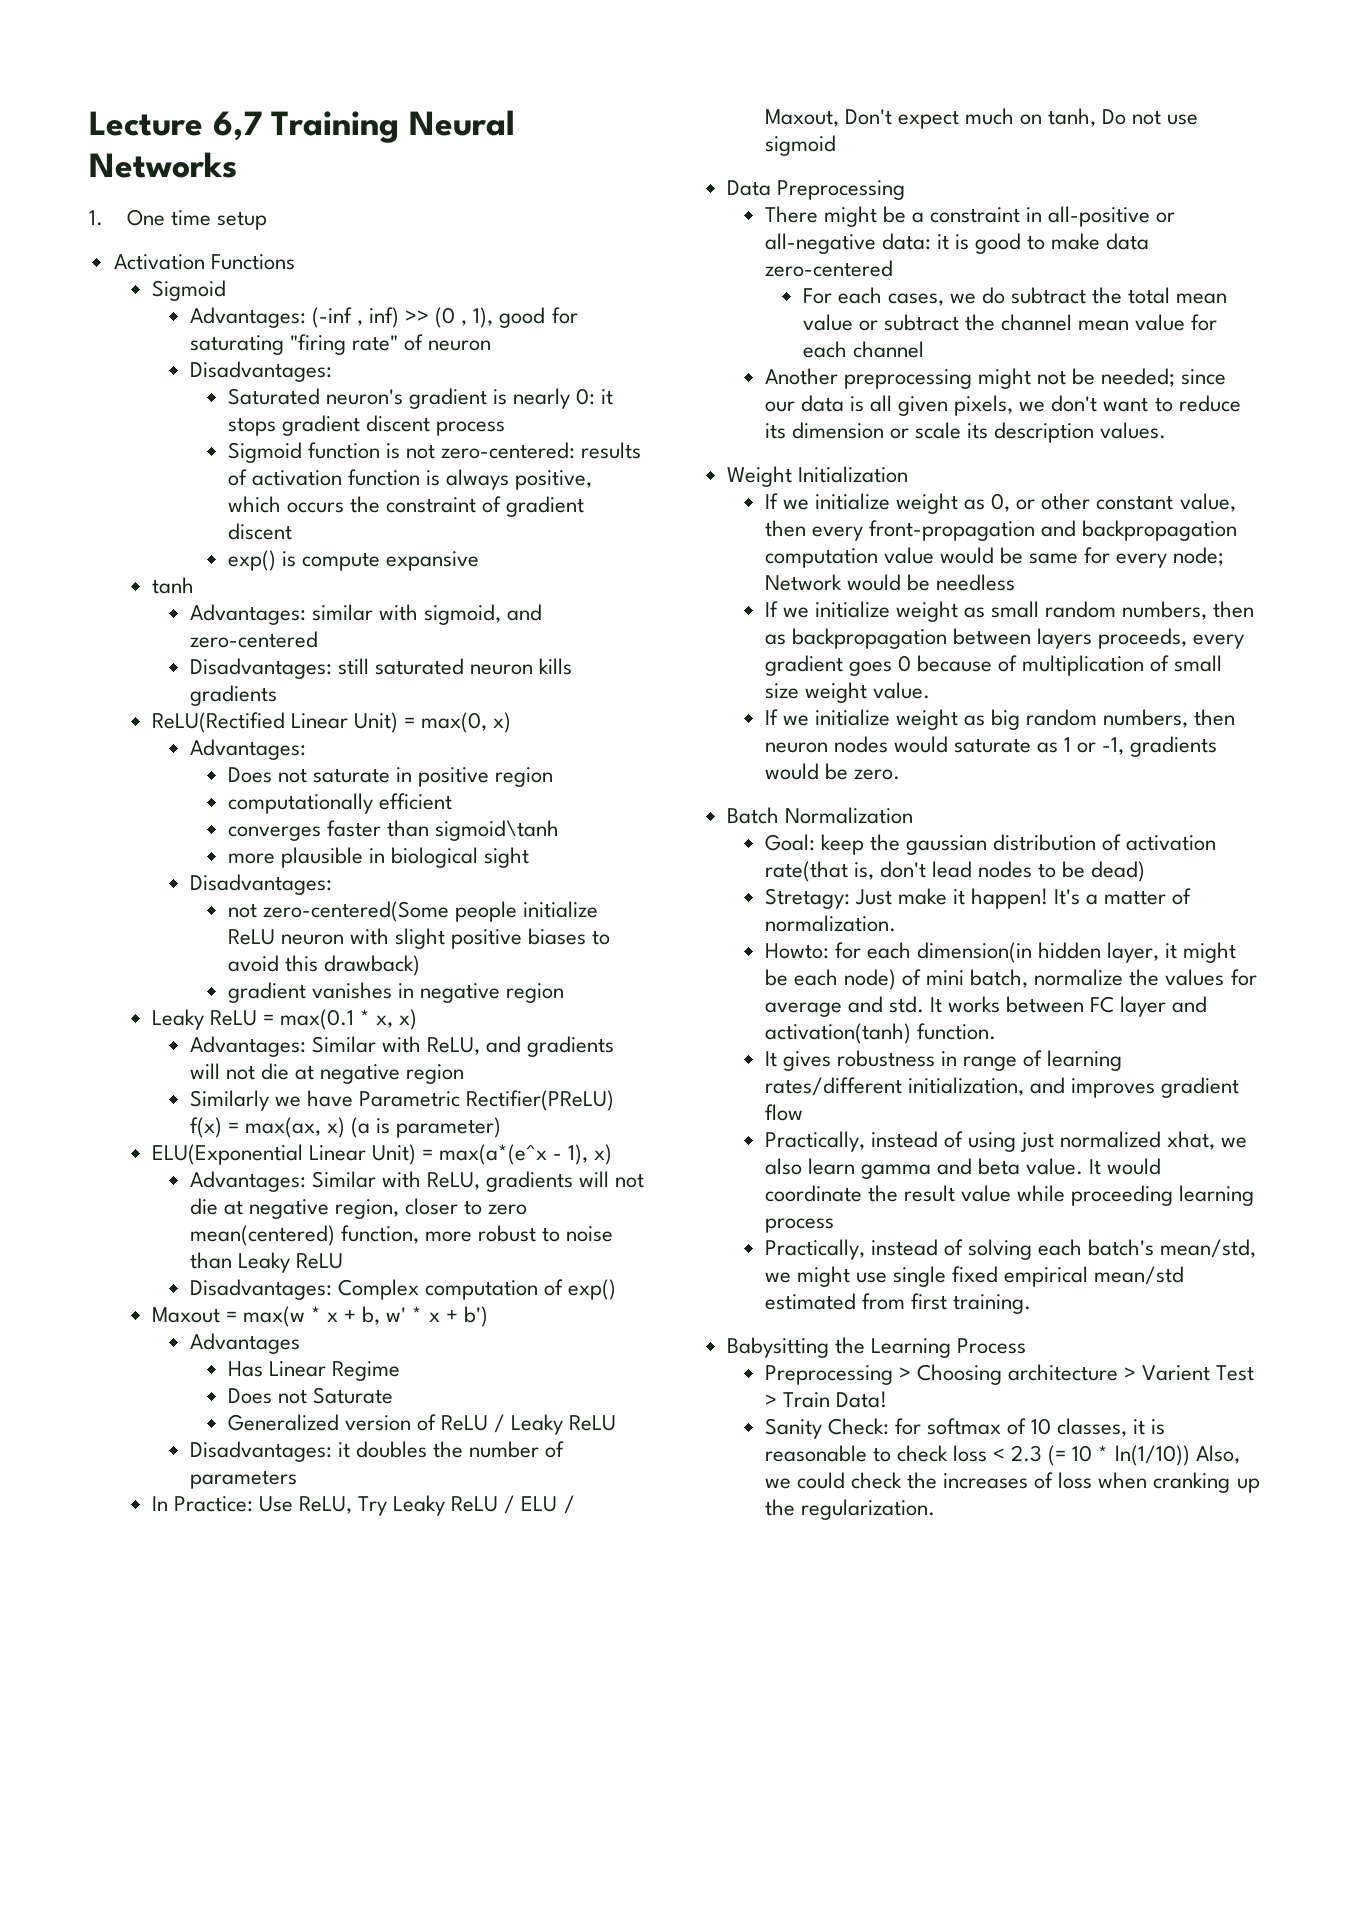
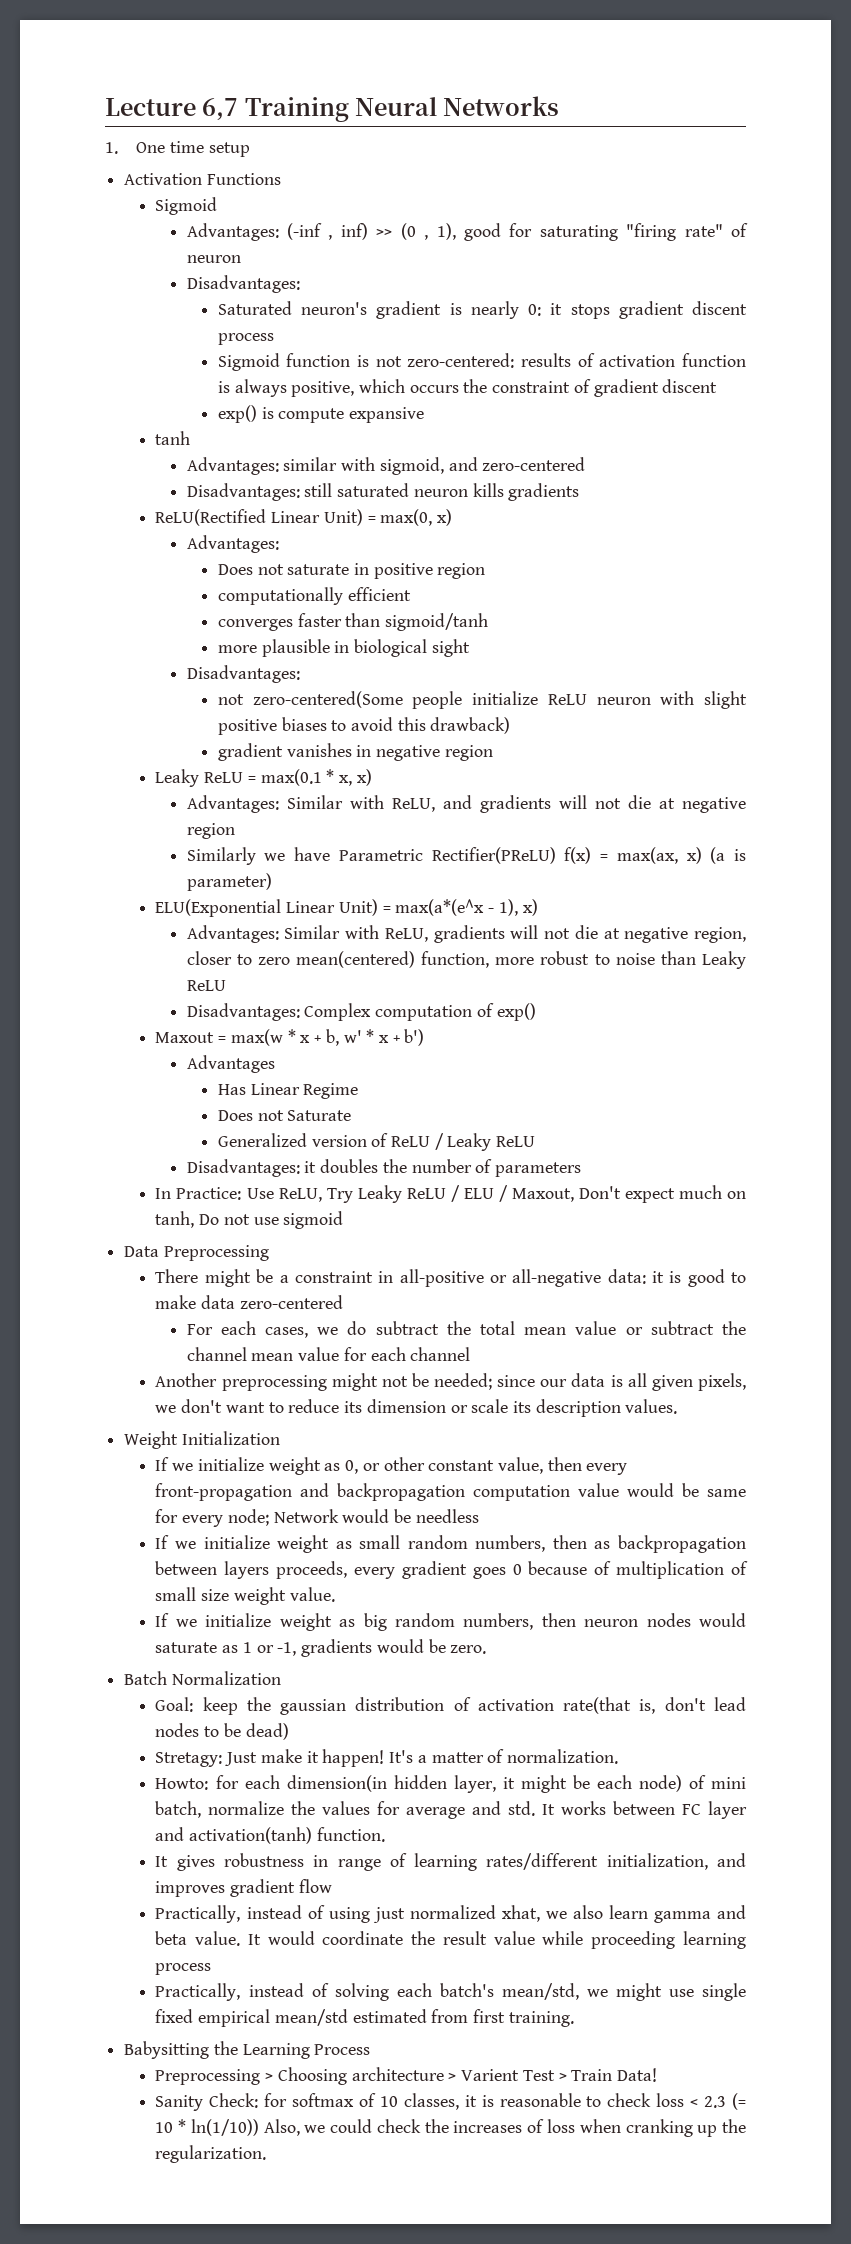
- converges faster than sigmoid\tanh
+ converges faster than sigmoid/tanh

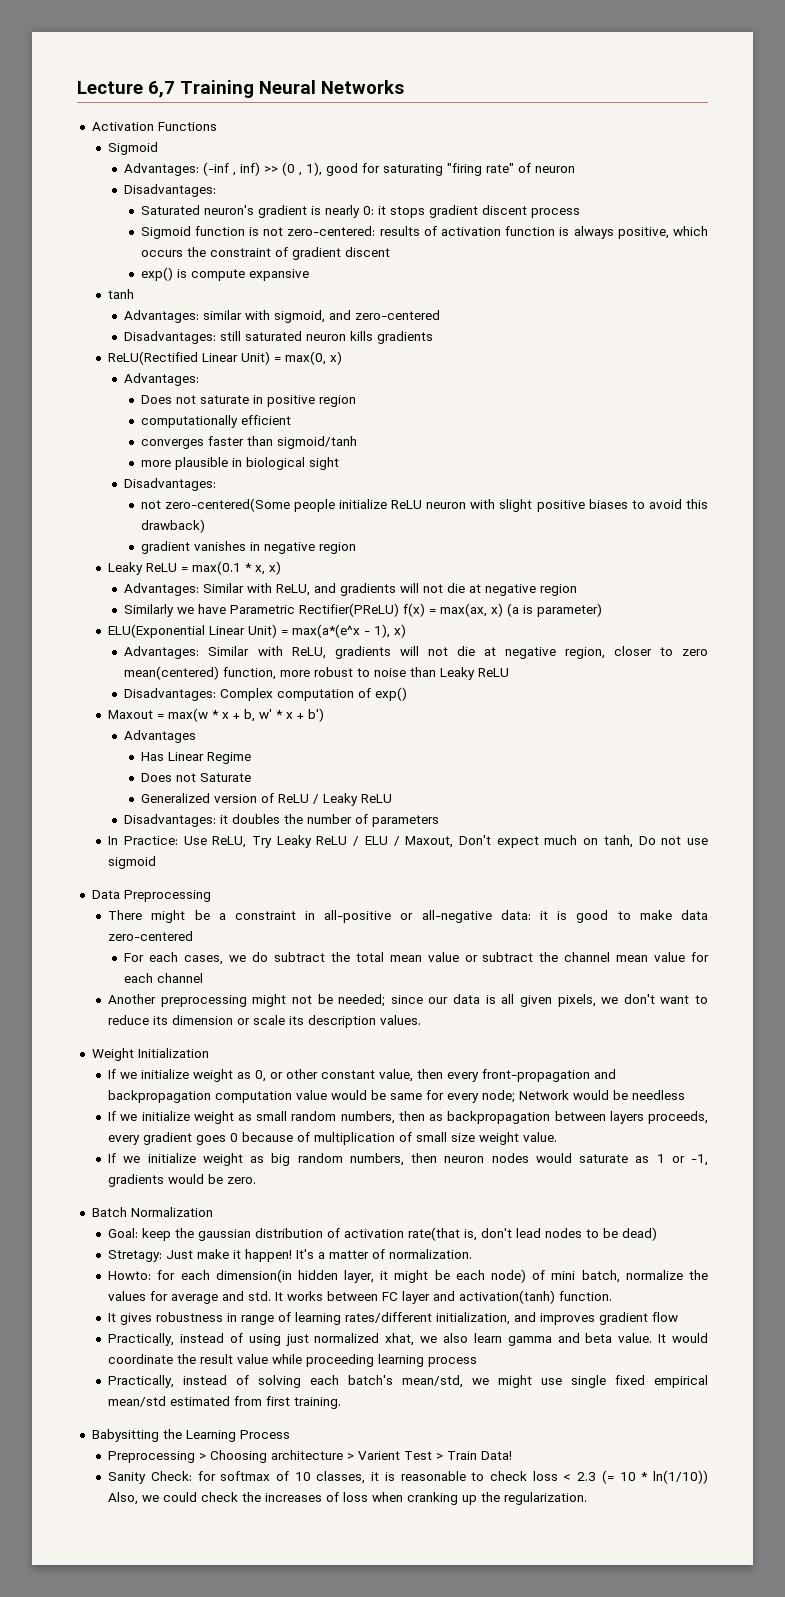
- 1. One time setup

